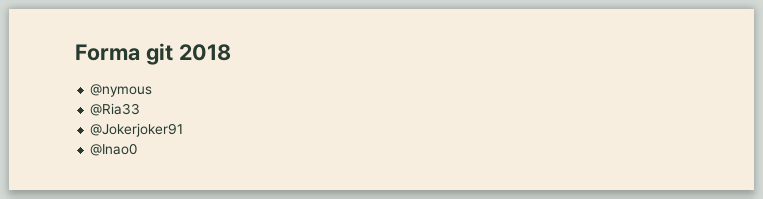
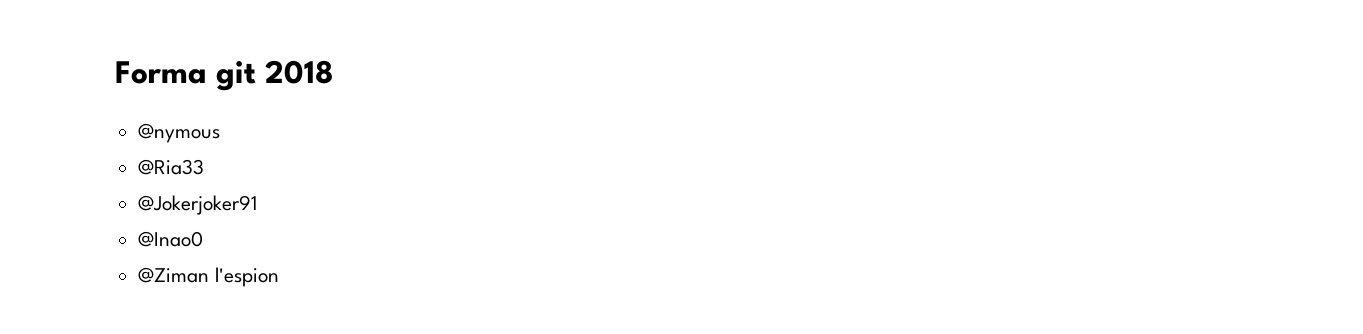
+ @Ziman l'espion

